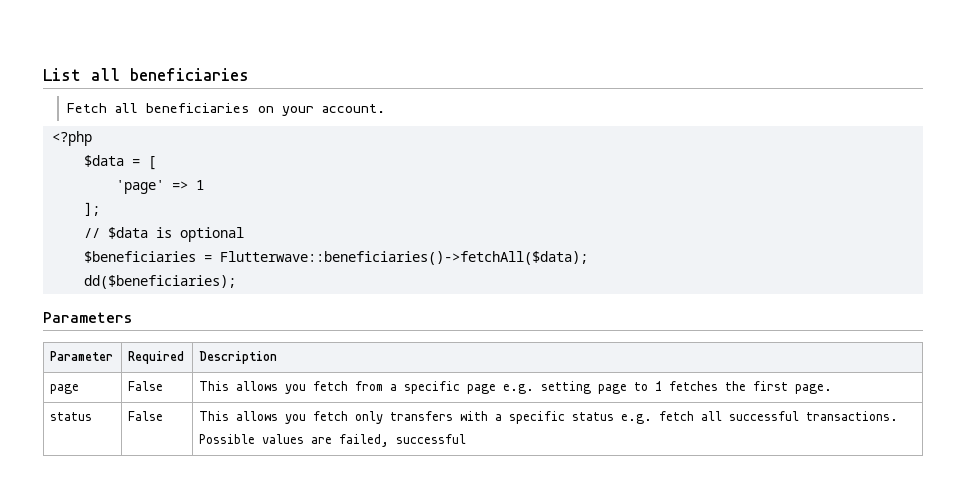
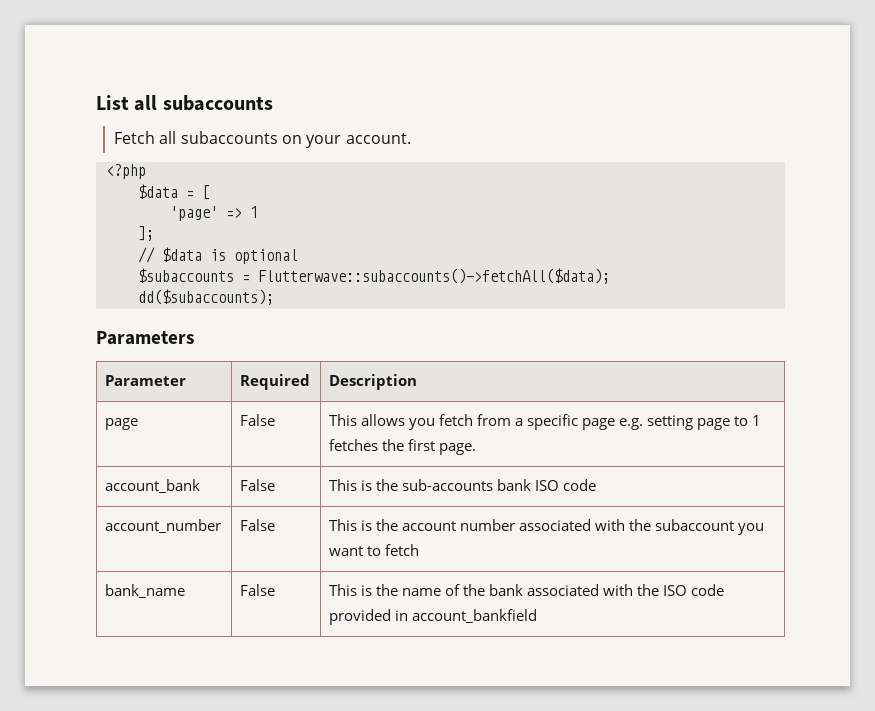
- List all beneficiaries
+ List all subaccounts
- Fetch all beneficiaries on your account.
+ Fetch all subaccounts on your account.
- $beneficiaries = Flutterwave::beneficiaries()->fetchAll($data);
- dd($beneficiaries);
+ $subaccounts = Flutterwave::subaccounts()->fetchAll($data);
+ dd($subaccounts);
- status | False | This allows you fetch only transfers with a specific status e.g. fetch all successful transactions. Possible values are failed, successful
+ account_bank | False | This is the sub-accounts bank ISO code
+ account_number | False | This is the account number associated with the subaccount you want to fetch
+ bank_name | False | This is the name of the bank associated with the ISO code provided in account_bankfield

